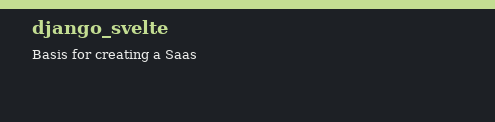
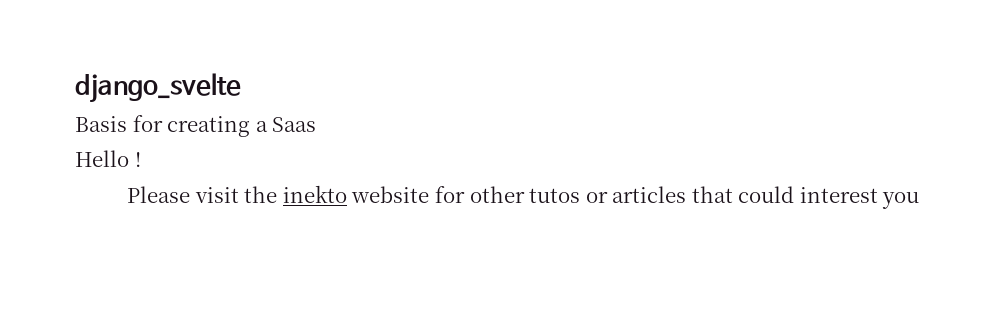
+ Hello !
+ Please visit the inekto website for other tutos or articles that could interest you

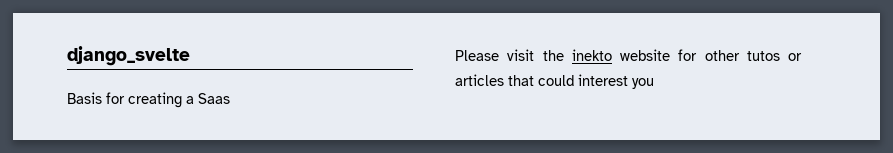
- Hello !

